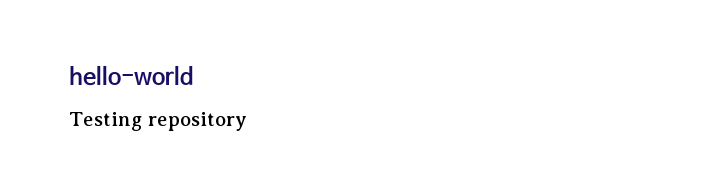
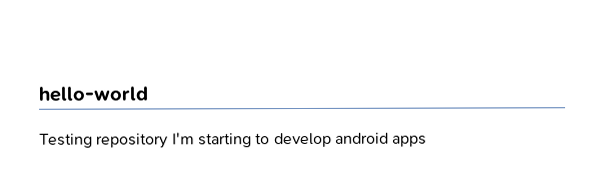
- Testing repository
+ Testing repository I'm starting to develop android apps

